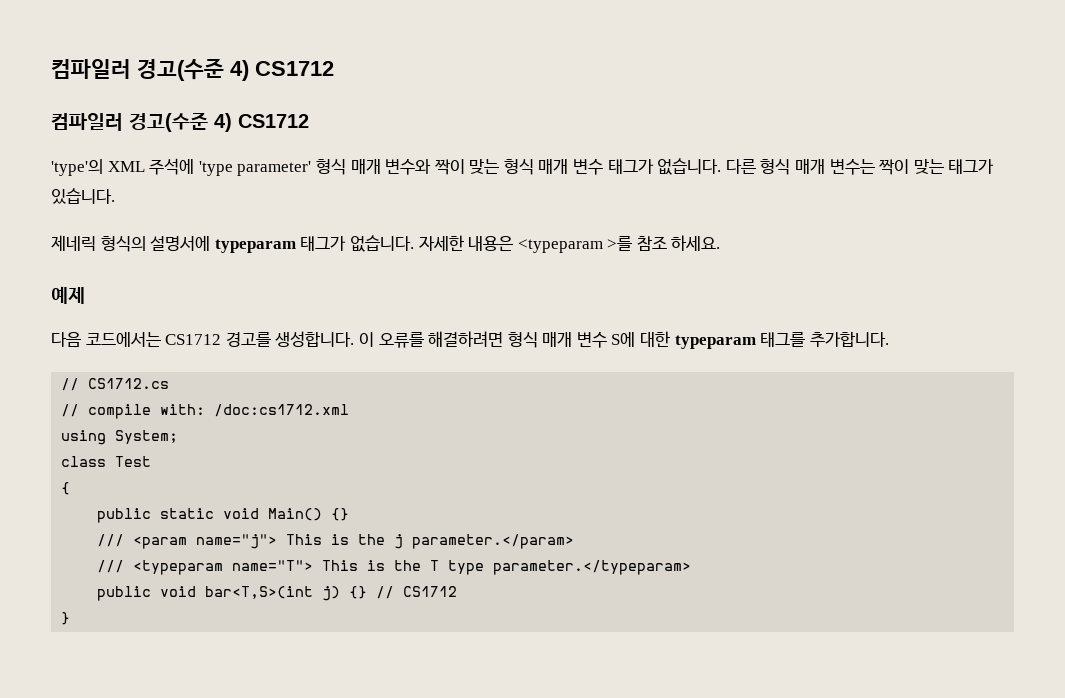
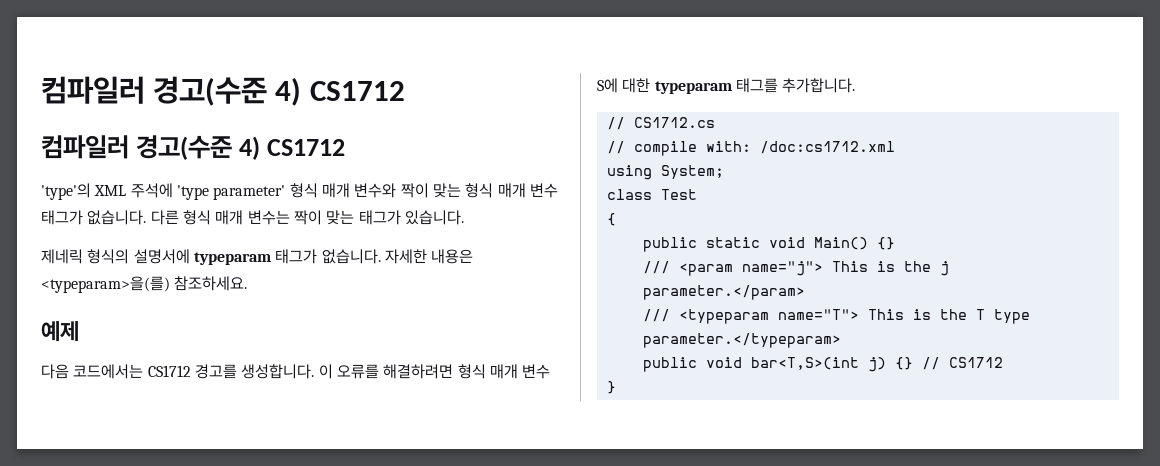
- 자세한 내용은 <typeparam >를 참조 하세요.
+ 자세한 내용은 <typeparam>을(를) 참조하세요.

